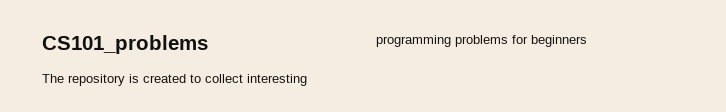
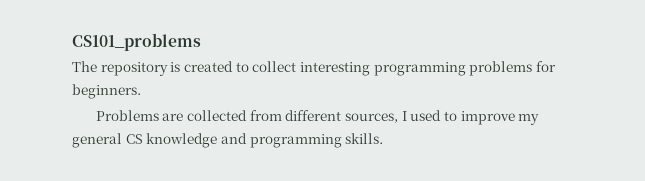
- The repository is created to collect interesting programming problems for beginners
+ The repository is created to collect interesting programming problems for beginners.
+ Problems are collected from different sources, I used to improve my general CS knowledge and programming skills.

